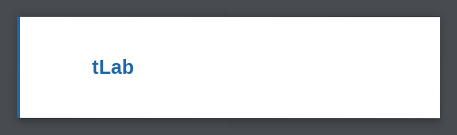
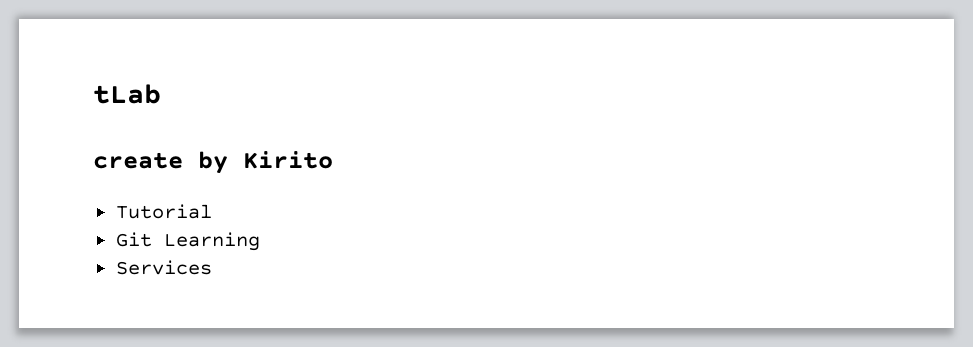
+ create by Kirito
+ Tutorial
+ Git Learning
+ Services

